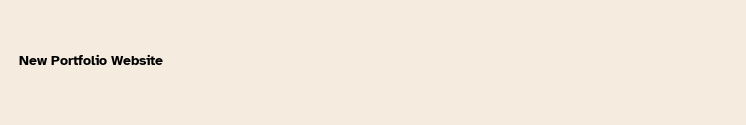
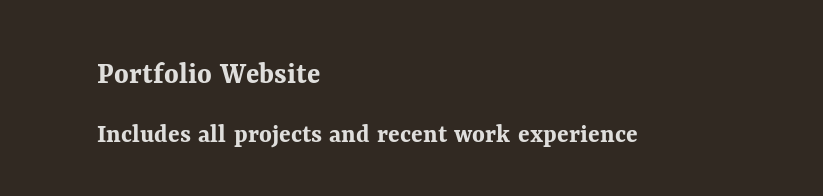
- New Portfolio Website
+ Portfolio Website
+ Includes all projects and recent work experience

